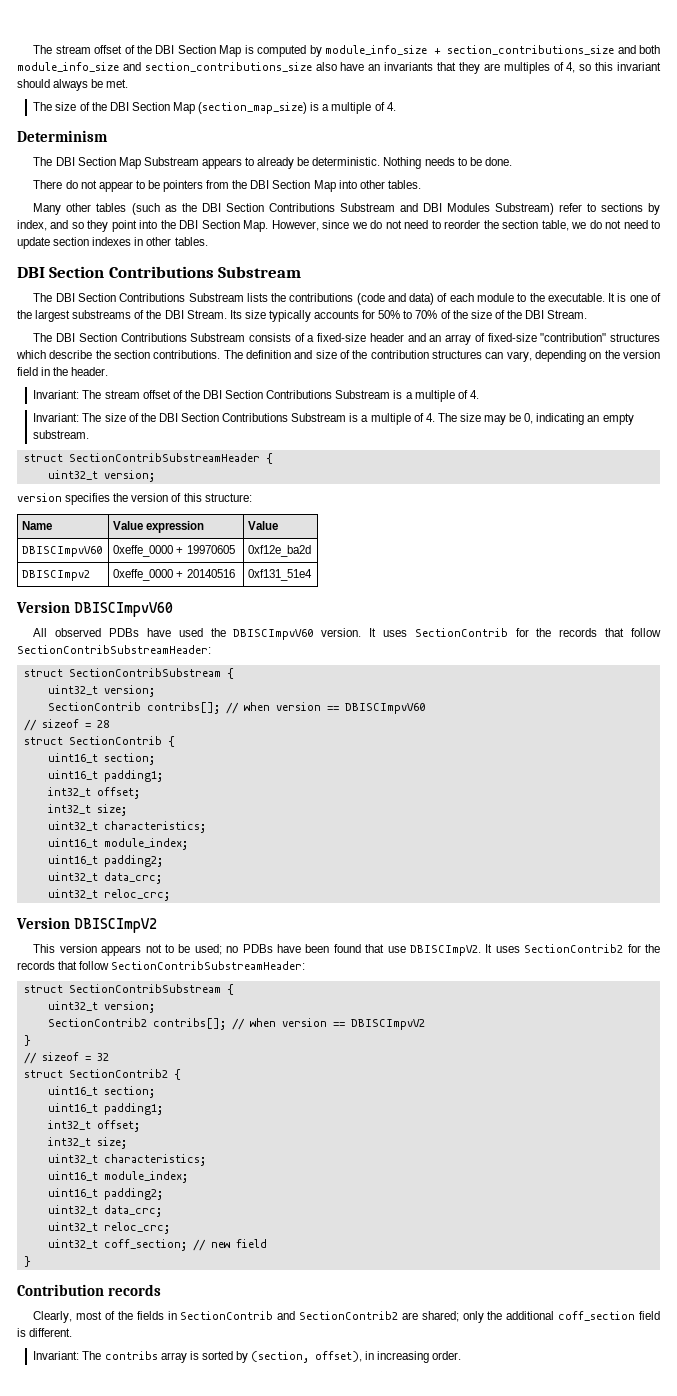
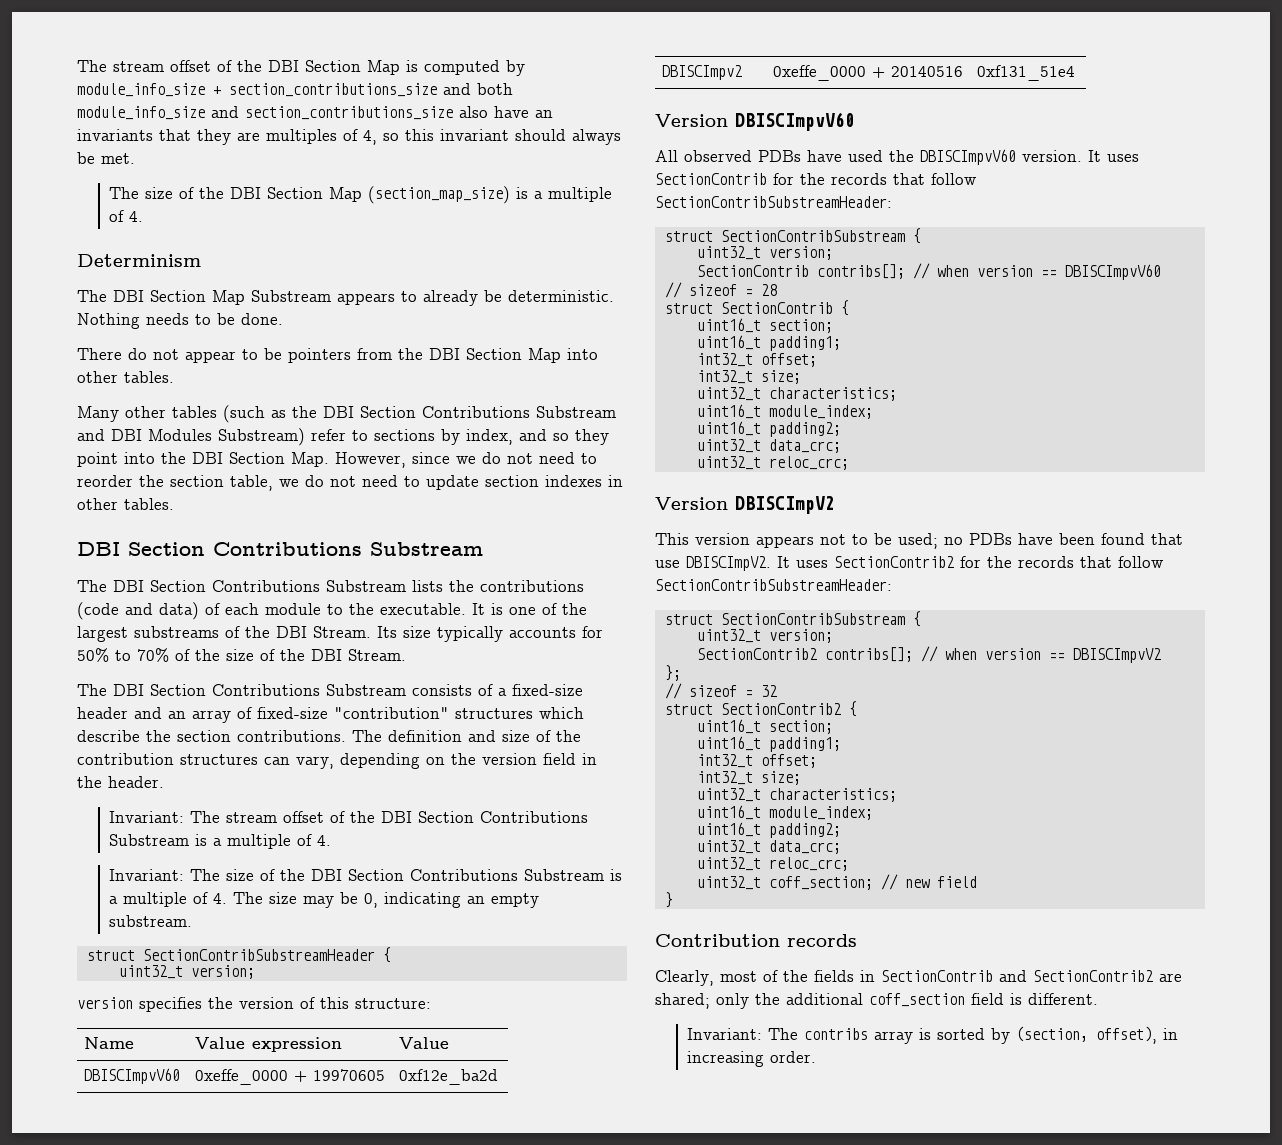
  SectionContrib2 contribs[]; // when version == DBISCImpvV2
- }
+ };

